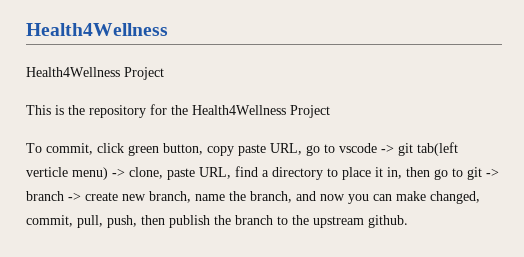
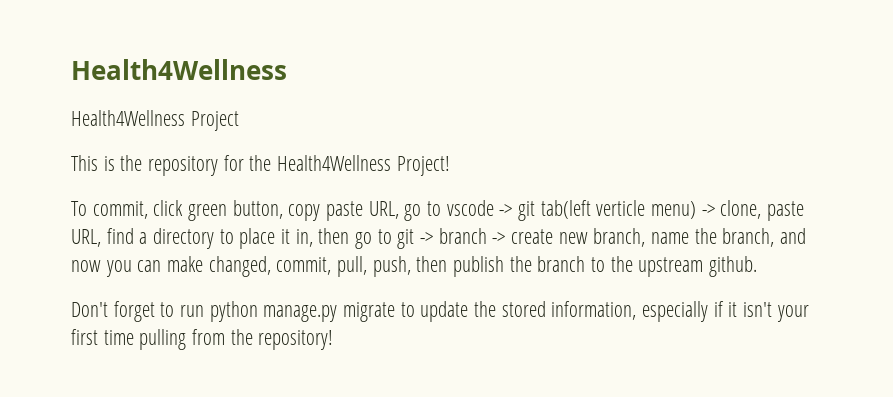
- This is the repository for the Health4Wellness Project
+ This is the repository for the Health4Wellness Project!
+ Don't forget to run python manage.py migrate to update the stored information, especially if it isn't your first time pulling from the repository!

